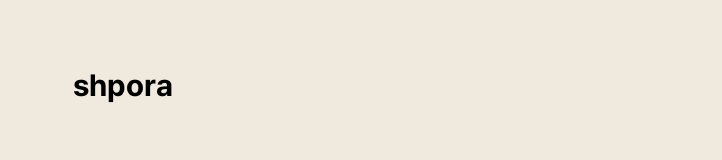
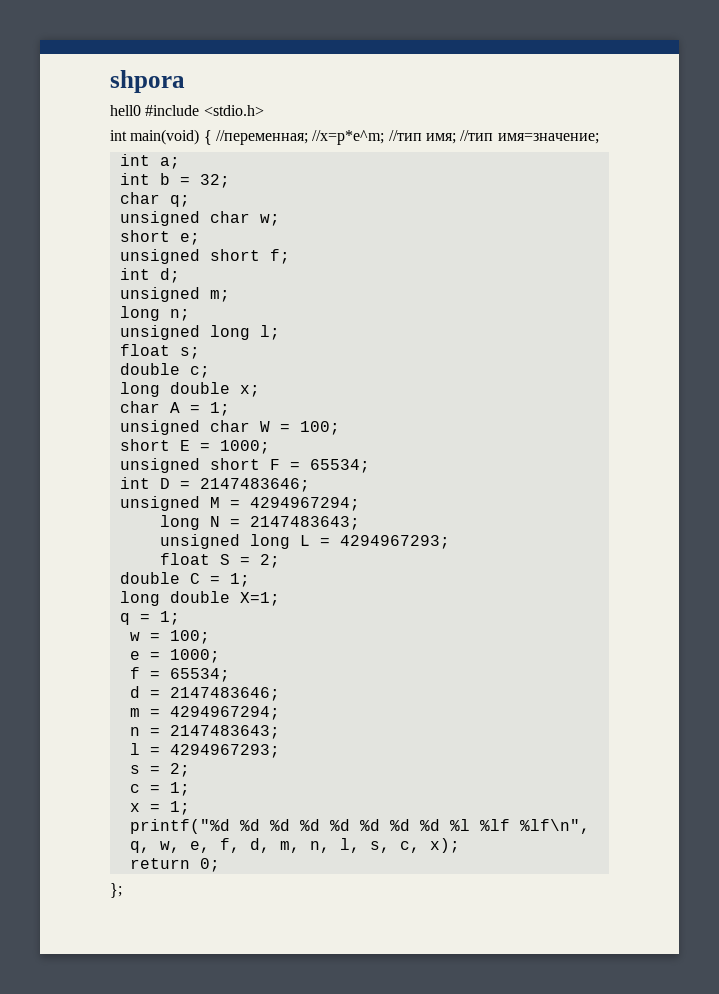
+ hell0 #include <stdio.h>
+ int main(void) { //переменная; //x=p*e^m; //тип имя; //тип имя=значение;
+ int a;
+ int b = 32;
+ char q;
+ unsigned char w;
+ short e;
+ unsigned short f;
+ int d;
+ unsigned m;
+ long n;
+ unsigned long l;
+ float s;
+ double c;
+ long double x;
+ char A = 1;
+ unsigned char W = 100;
+ short E = 1000;
+ unsigned short F = 65534;
+ int D = 2147483646;
+ unsigned M = 4294967294;
+ long N = 2147483643;
+ unsigned long L = 4294967293;
+ float S = 2;
+ double C = 1;
+ long double X=1;
+ q = 1;
+ w = 100;
+ e = 1000;
+ f = 65534;
+ d = 2147483646;
+ m = 4294967294;
+ n = 2147483643;
+ l = 4294967293;
+ s = 2;
+ c = 1;
+ x = 1;
+ printf("%d %d %d %d %d %d %d %d %l %lf %lf\n", q, w, e, f, d, m, n, l, s, c, x);
+ return 0;
+ };

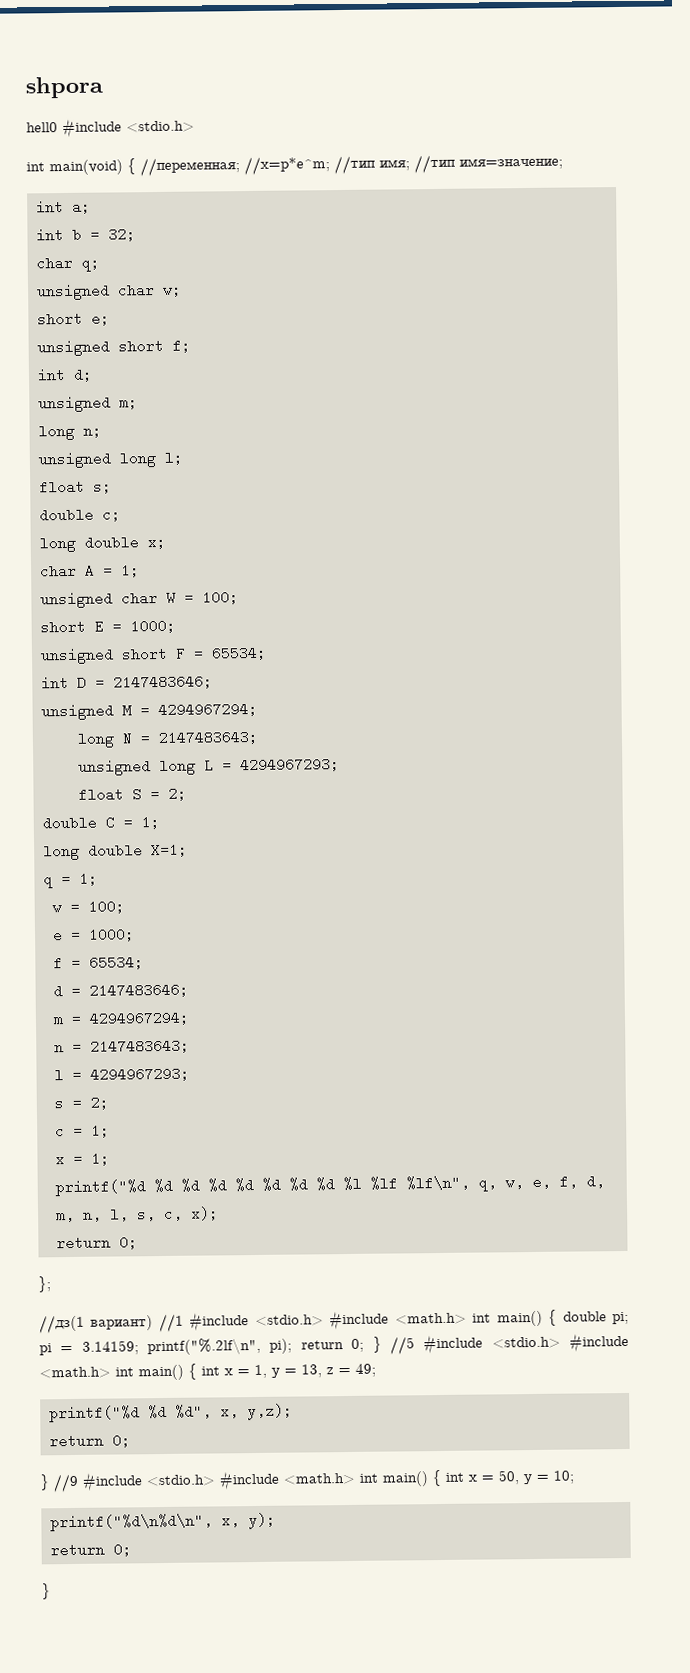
+ //дз(1 вариант) //1 #include <stdio.h> #include <math.h> int main() { double pi; pi = 3.14159; printf("%.2lf\n", pi); return 0; } //5 #include <stdio.h> #include <math.h> int main() { int x = 1, y = 13, z = 49;
+ printf("%d %d %d", x, y,z);
+ return 0;
+ } //9 #include <stdio.h> #include <math.h> int main() { int x = 50, y = 10;
+ printf("%d\n%d\n", x, y);
+ return 0;
+ }

